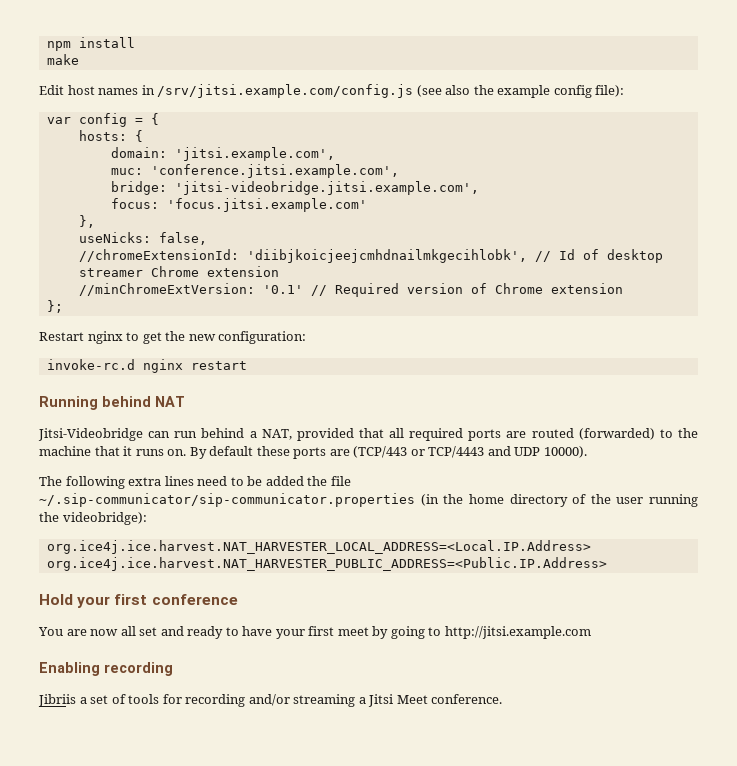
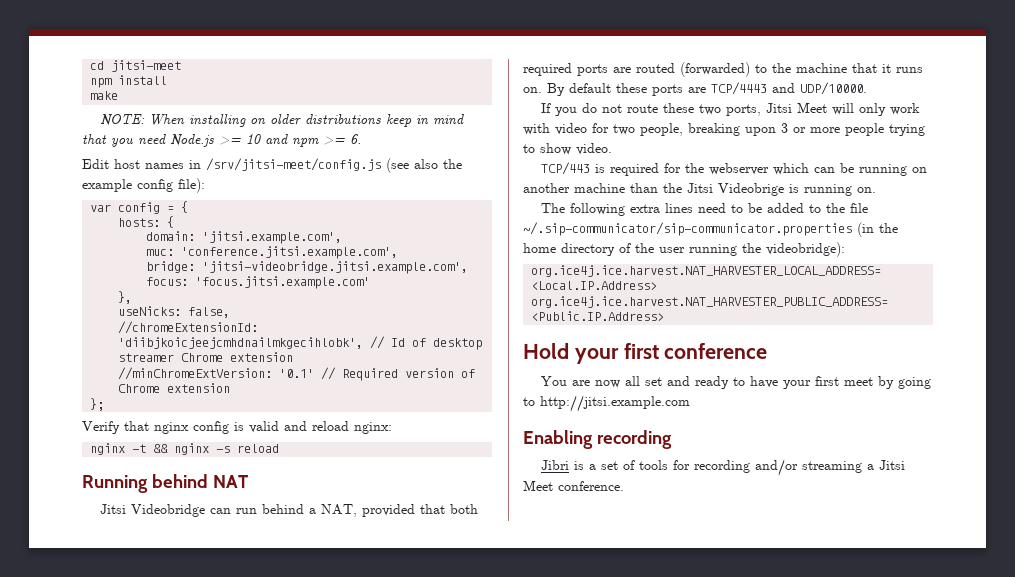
+ cd jitsi-meet
+ NOTE: When installing on older distributions keep in mind that you need Node.js >= 10 and npm >= 6.
- Edit host names in /srv/jitsi.example.com/config.js (see also the example config file):
+ Edit host names in /srv/jitsi-meet/config.js (see also the example config file):
- Restart nginx to get the new configuration:
- invoke-rc.d nginx restart
+ Verify that nginx config is valid and reload nginx:
+ nginx -t && nginx -s reload
- Jitsi-Videobridge can run behind a NAT, provided that all required ports are routed (forwarded) to the machine that it runs on.
+ Jitsi Videobridge can run behind a NAT, provided that both required ports are routed (forwarded) to the machine that it runs on.
- By default these ports are (TCP/443 or TCP/4443 and UDP 10000).
+ By default these ports are TCP/4443 and UDP/10000.
+ If you do not route these two ports, Jitsi Meet will only work with video for two people, breaking upon 3 or more people trying to show video.
+ TCP/443 is required for the webserver which can be running on another machine than the Jitsi Videobrige is running on.
- The following extra lines need to be added the file ~/.sip-communicator/sip-communicator.properties (in the home directory of the user running the videobridge):
+ The following extra lines need to be added to the file ~/.sip-communicator/sip-communicator.properties (in the home directory of the user running the videobridge):
- Jibriis a set of tools for recording and/or streaming a Jitsi Meet conference.
+ Jibri is a set of tools for recording and/or streaming a Jitsi Meet conference.

